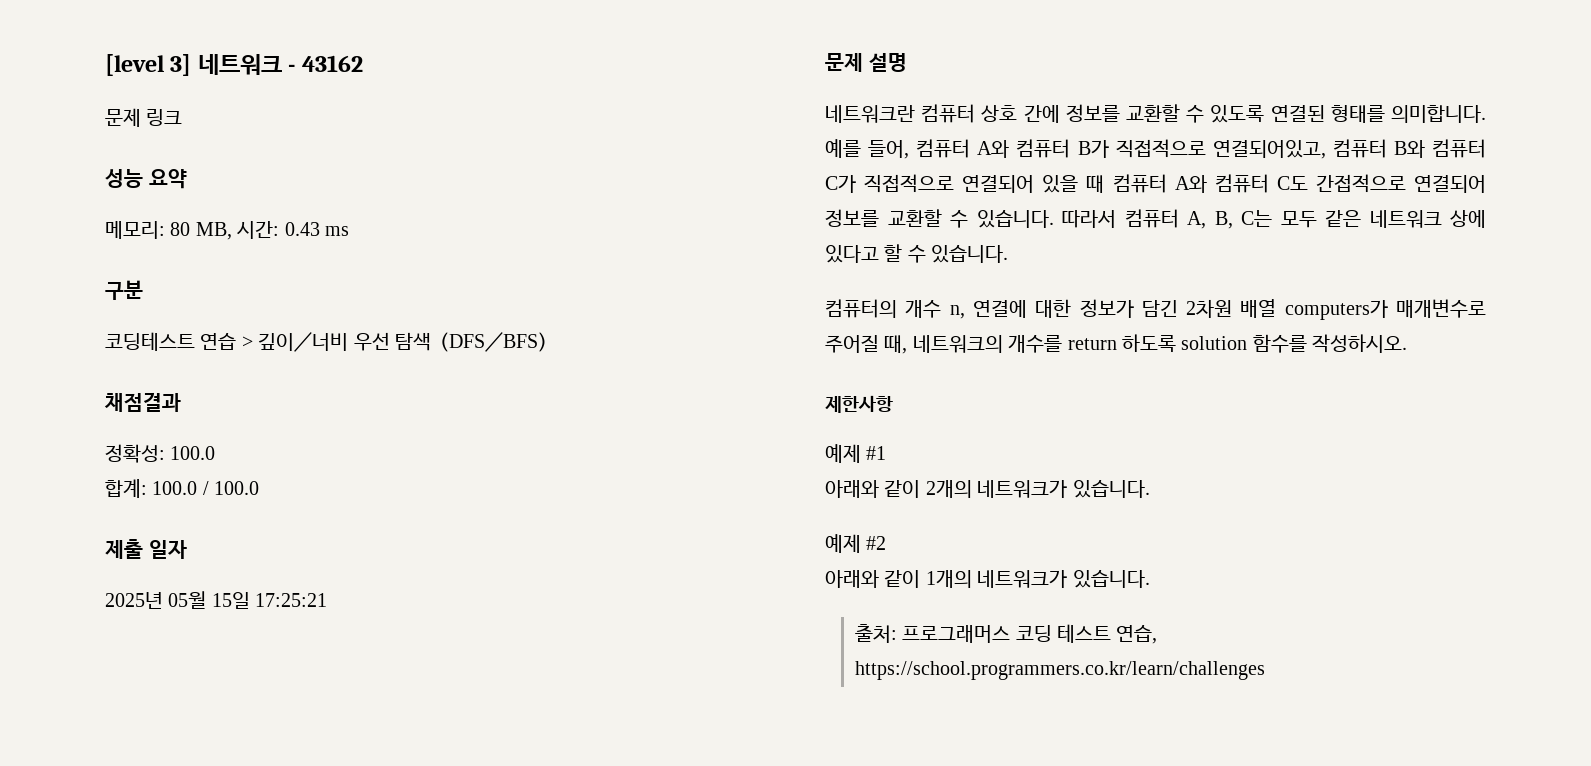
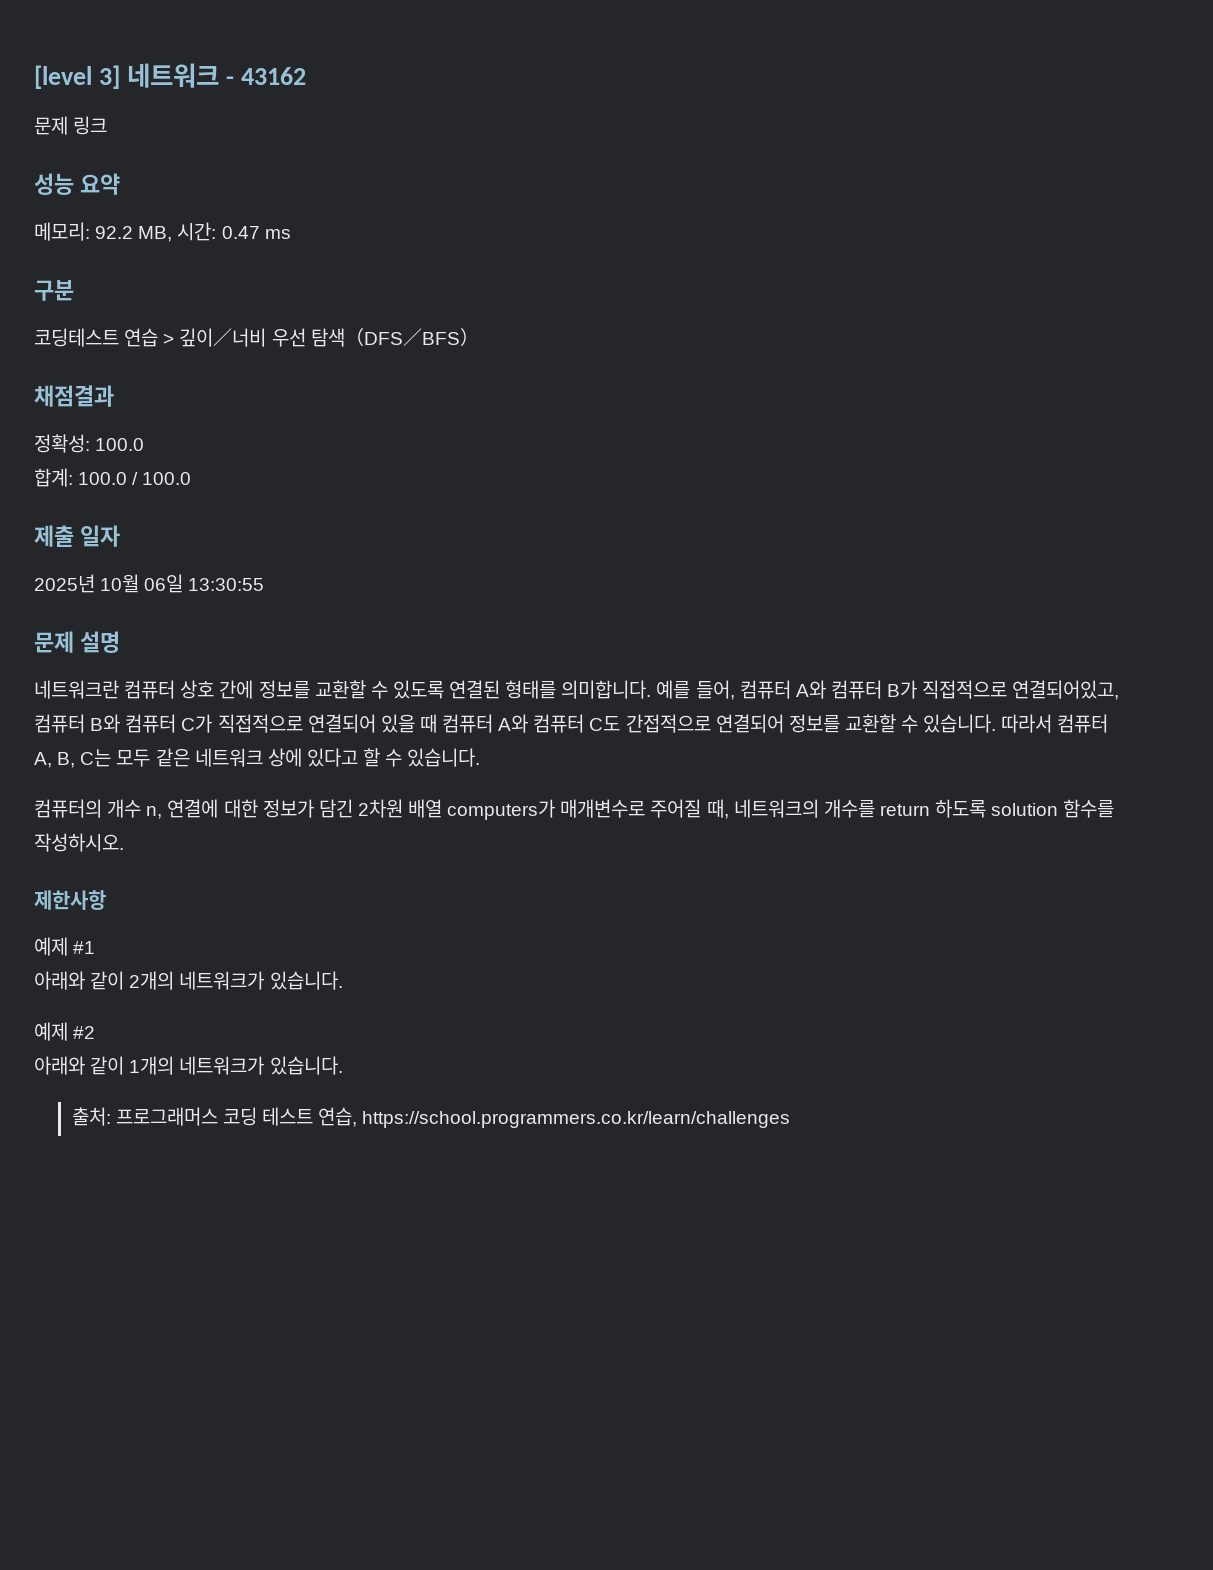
- 메모리: 80 MB, 시간: 0.43 ms
+ 메모리: 92.2 MB, 시간: 0.47 ms
- 2025년 05월 15일 17:25:21
+ 2025년 10월 06일 13:30:55

